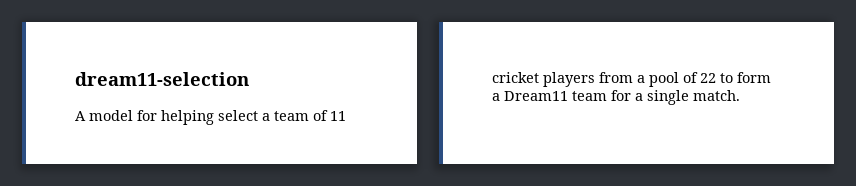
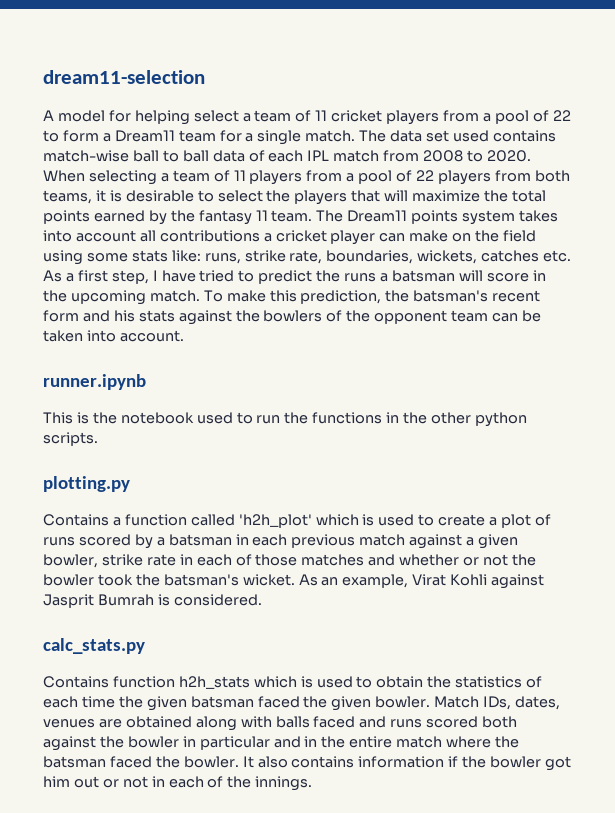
+ The data set used contains match-wise ball to ball data of each IPL match from 2008 to 2020. When selecting a team of 11 players from a pool of 22 players from both teams, it is desirable to select the players that will maximize the total points earned by the fantasy 11 team. The Dream11 points system takes into account all contributions a cricket player can make on the field using some stats like: runs, strike rate, boundaries, wickets, catches etc. As a first step, I have tried to predict the runs a batsman will score in the upcoming match. To make this prediction, the batsman's recent form and his stats against the bowlers of the opponent team can be taken into account.
+ runner.ipynb
+ This is the notebook used to run the functions in the other python scripts.
+ plotting.py
+ Contains a function called 'h2h_plot' which is used to create a plot of runs scored by a batsman in each previous match against a given bowler, strike rate in each of those matches and whether or not the bowler took the batsman's wicket. As an example, Virat Kohli against Jasprit Bumrah is considered.
+ calc_stats.py
+ Contains function h2h_stats which is used to obtain the statistics of each time the given batsman faced the given bowler. Match IDs, dates, venues are obtained along with balls faced and runs scored both against the bowler in particular and in the entire match where the batsman faced the bowler. It also contains information if the bowler got him out or not in each of the innings.

